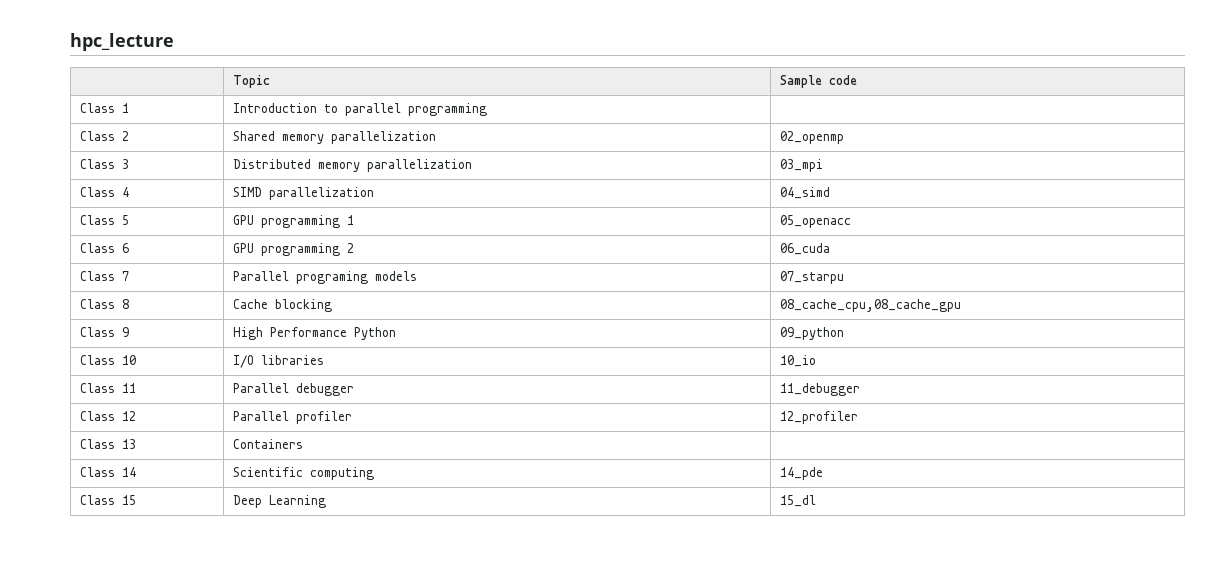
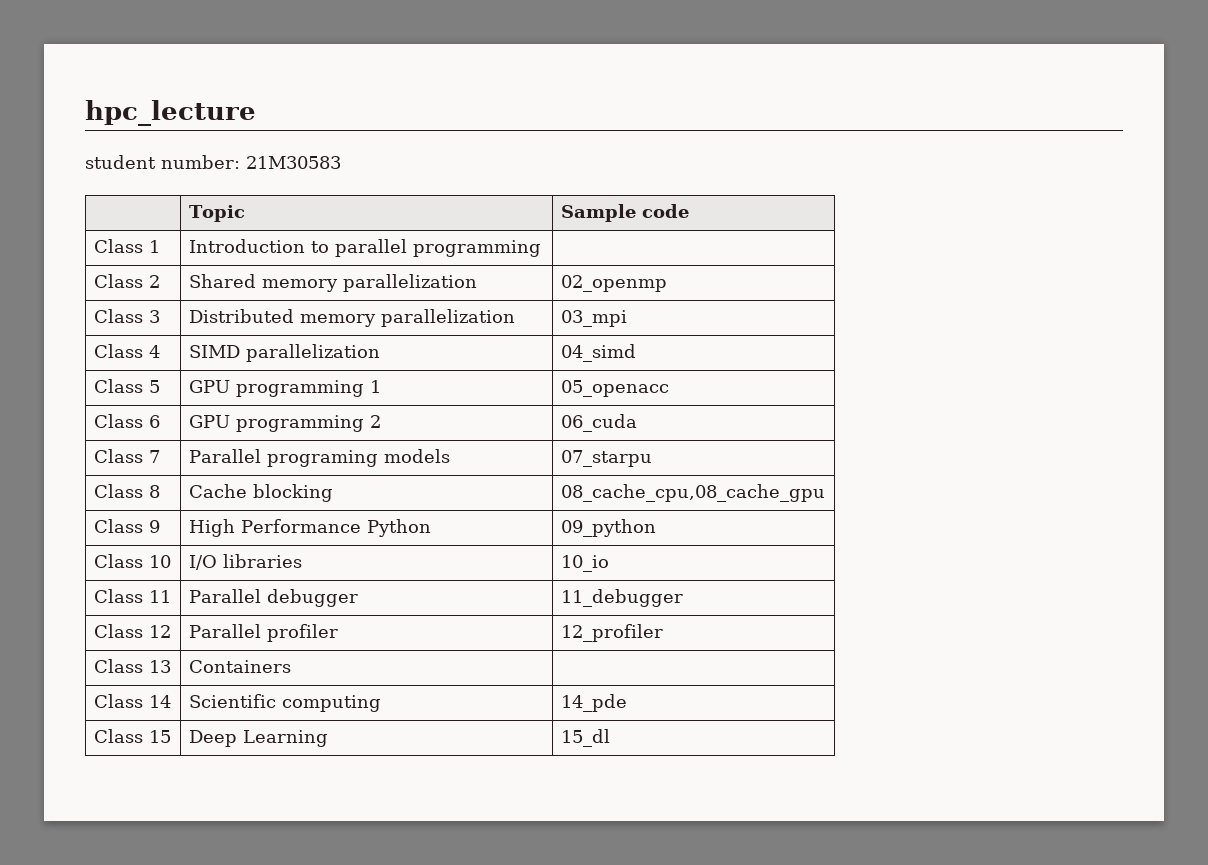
+ student number: 21M30583

